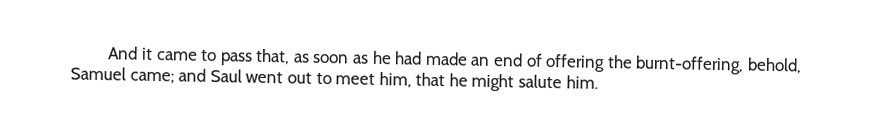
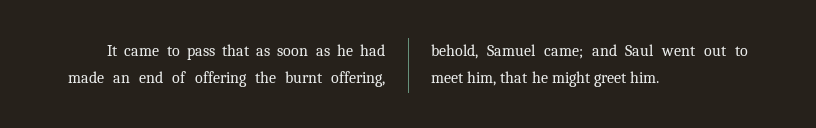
- And it came to pass that, as soon as he had made an end of offering the burnt-offering, behold, Samuel came; and Saul went out to meet him, that he might salute him.
+ It came to pass that as soon as he had made an end of offering the burnt offering, behold, Samuel came; and Saul went out to meet him, that he might greet him.

